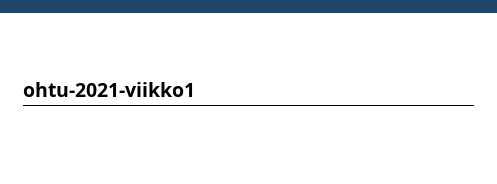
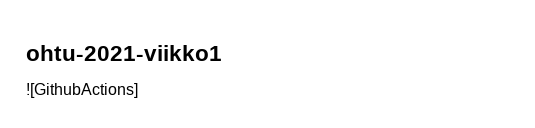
+ ![GithubActions]

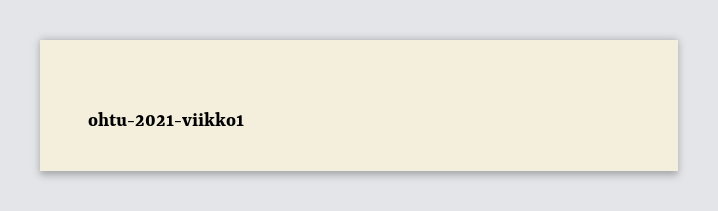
- ![GithubActions]

